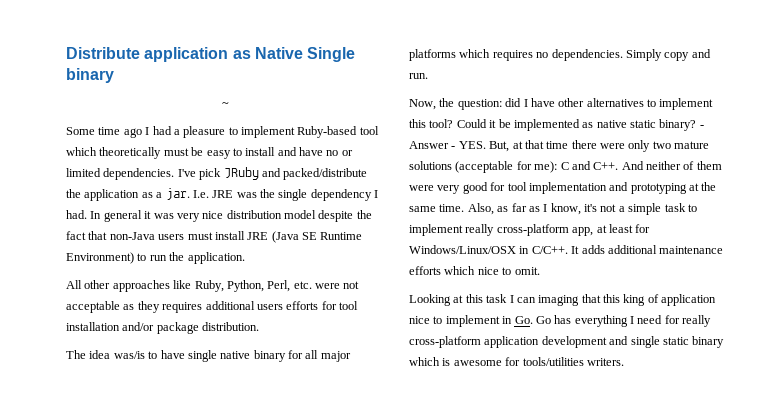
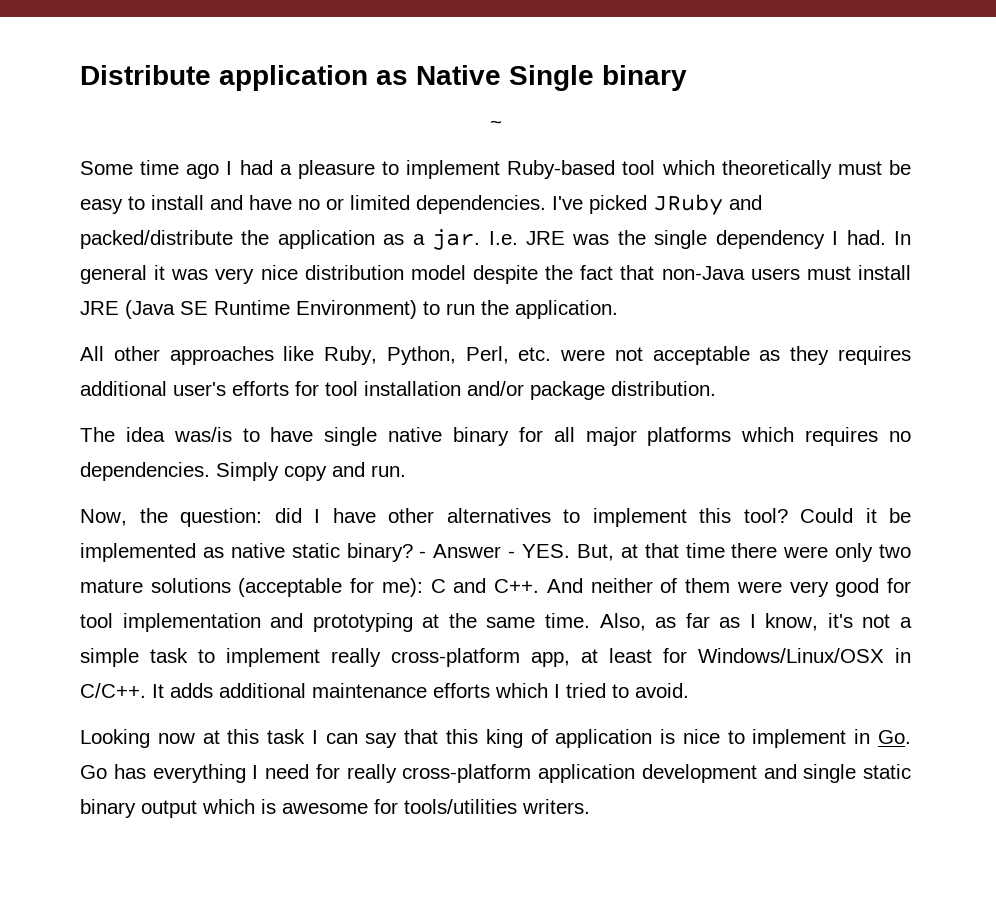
- I've pick JRuby and packed/distribute the application as a jar.
+ I've picked JRuby and packed/distribute the application as a jar.
- All other approaches like Ruby, Python, Perl, etc. were not acceptable as they requires additional users efforts for tool installation and/or package distribution.
+ All other approaches like Ruby, Python, Perl, etc. were not acceptable as they requires additional user's efforts for tool installation and/or package distribution.
- It adds additional maintenance efforts which nice to omit.
+ It adds additional maintenance efforts which I tried to avoid.
- Looking at this task I can imaging that this king of application nice to implement in Go. Go has everything I need for really cross-platform application development and single static binary which is awesome for tools/utilities writers.
+ Looking now at this task I can say that this king of application is nice to implement in Go. Go has everything I need for really cross-platform application development and single static binary output which is awesome for tools/utilities writers.

